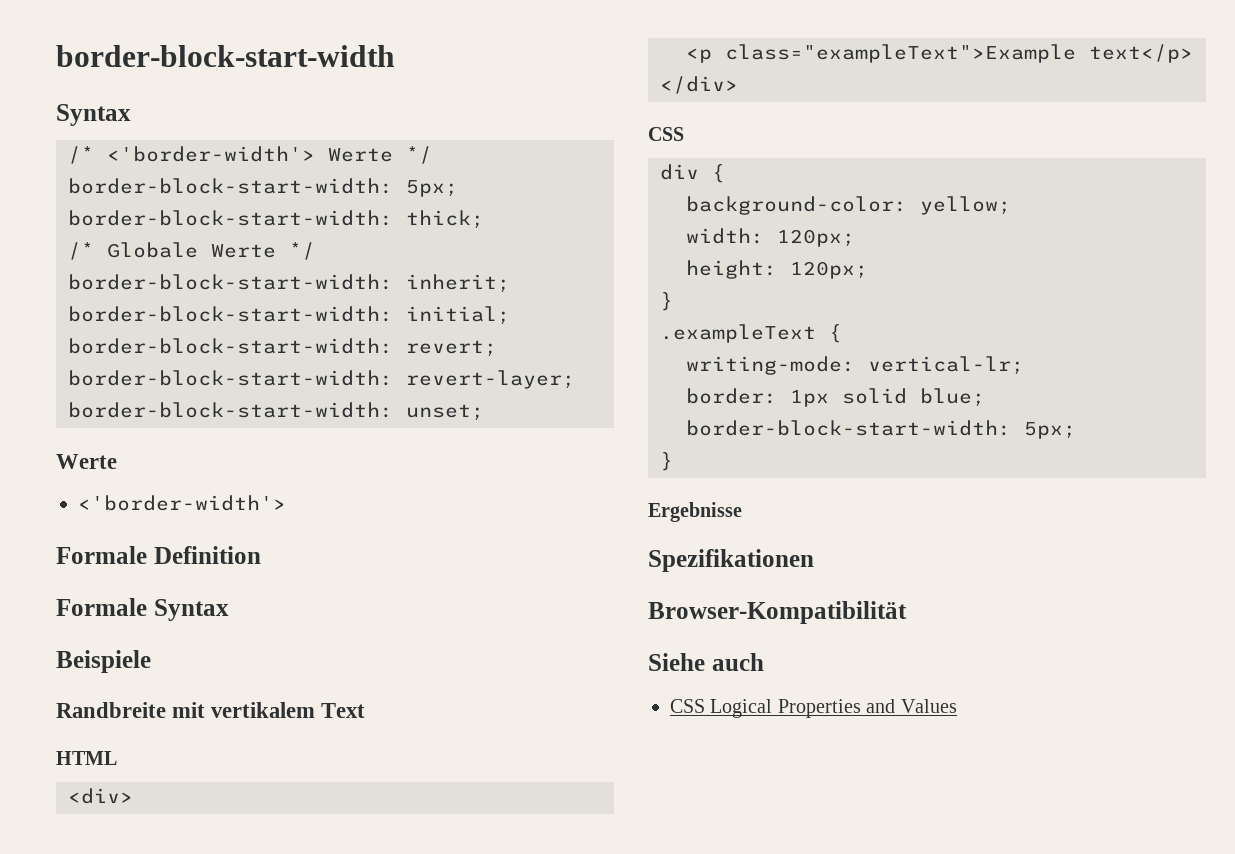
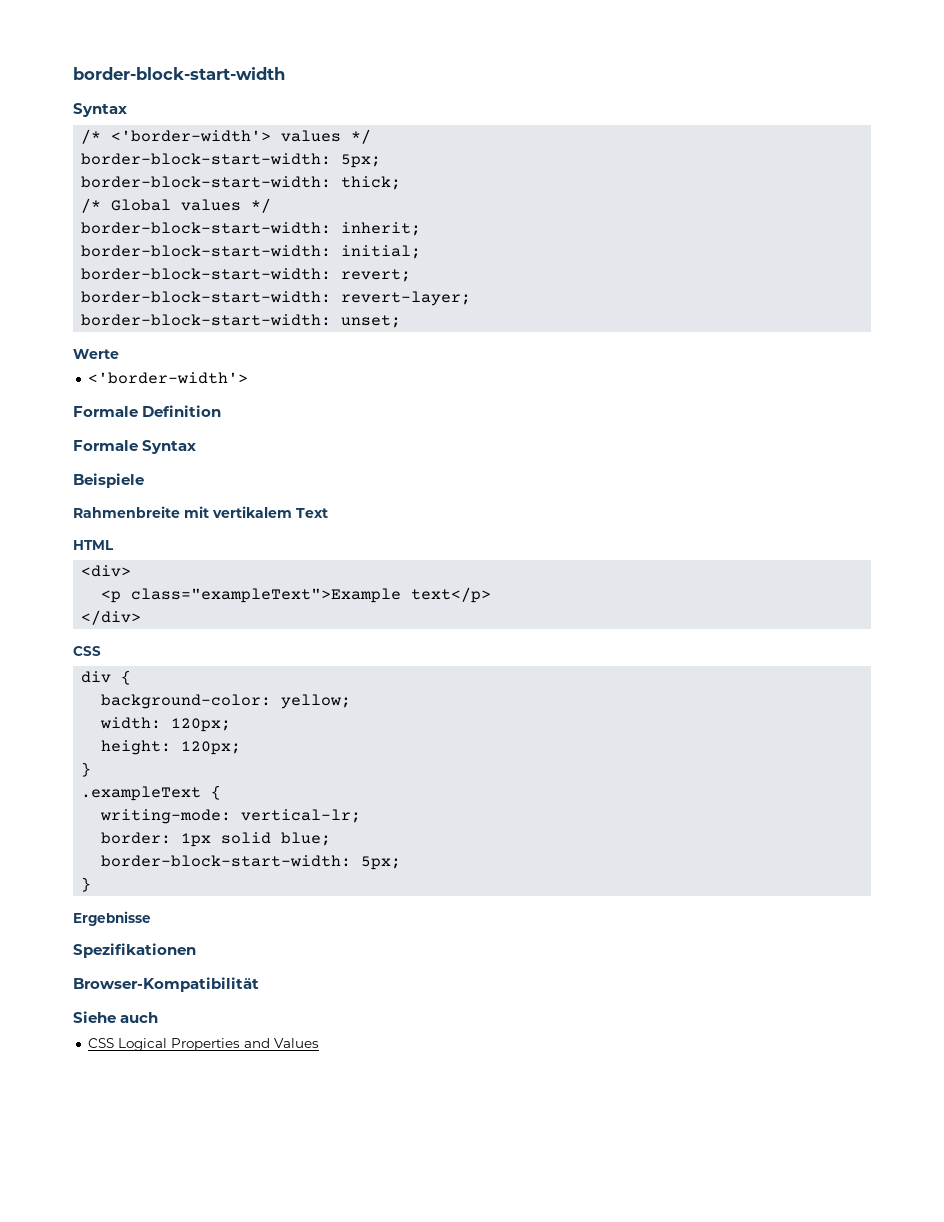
- /* <'border-width'> Werte */
+ /* <'border-width'> values */
- /* Globale Werte */
+ /* Global values */
- Randbreite mit vertikalem Text
+ Rahmenbreite mit vertikalem Text

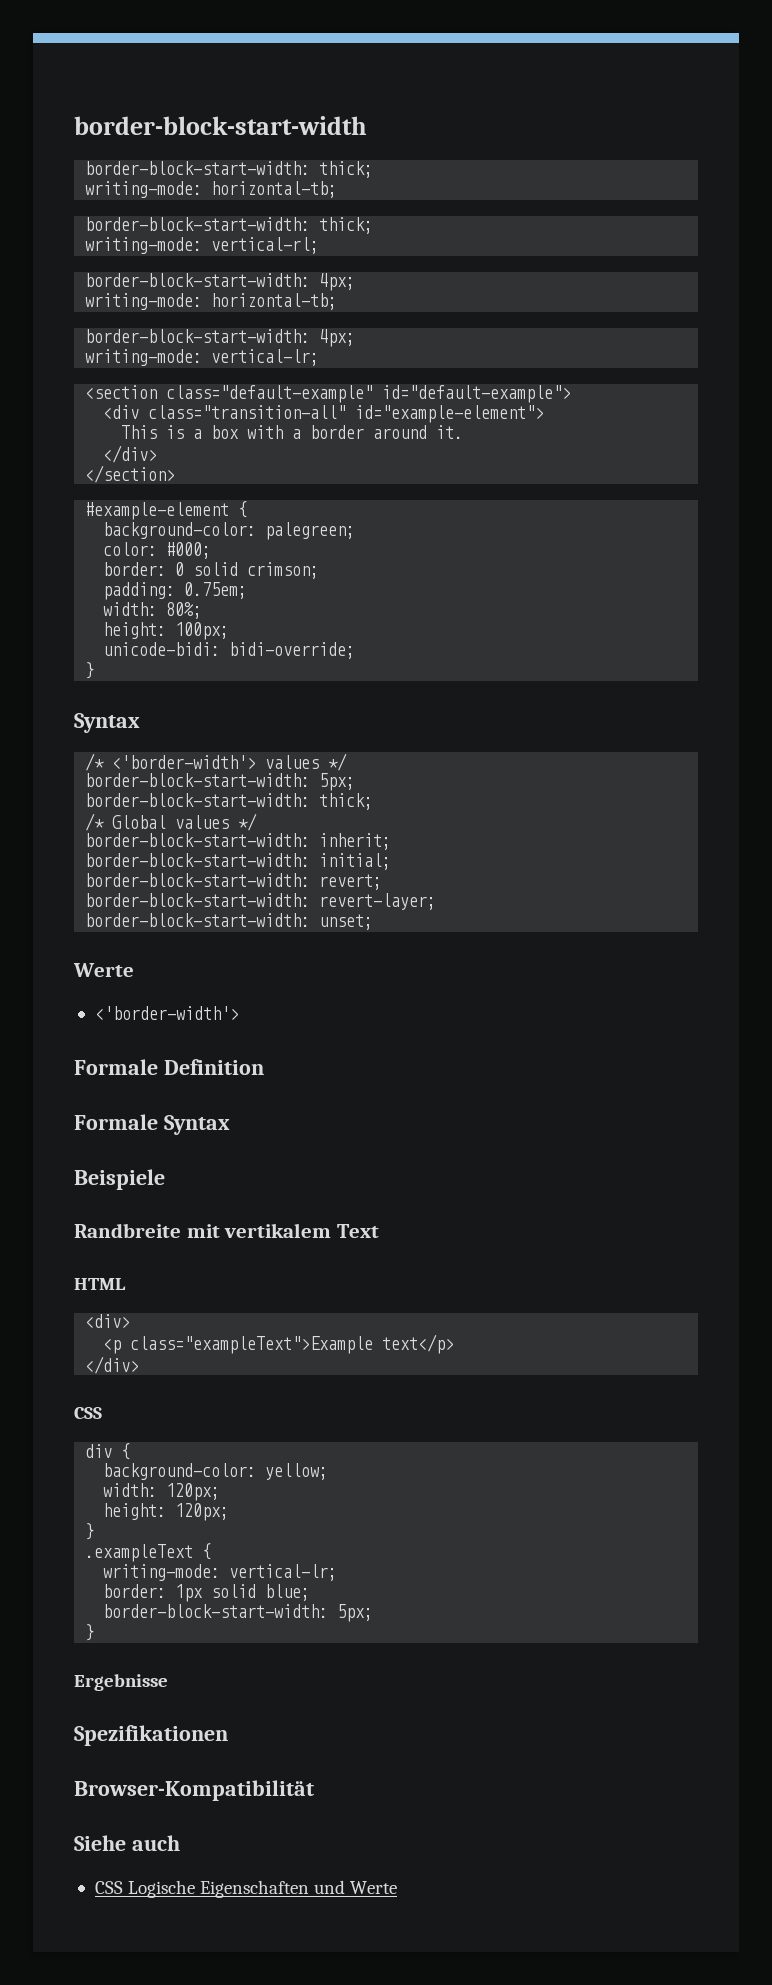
  border-block-start-width
+ border-block-start-width: thick;
+ writing-mode: horizontal-tb;
+ border-block-start-width: thick;
+ writing-mode: vertical-rl;
+ border-block-start-width: 4px;
+ writing-mode: horizontal-tb;
+ border-block-start-width: 4px;
+ writing-mode: vertical-lr;
+ <section class="default-example" id="default-example">
+ <div class="transition-all" id="example-element">
+ This is a box with a border around it.
+ </div>
+ </section>
+ #example-element {
+ background-color: palegreen;
+ color: #000;
+ border: 0 solid crimson;
+ padding: 0.75em;
+ width: 80%;
+ height: 100px;
+ unicode-bidi: bidi-override;
+ }
- Rahmenbreite mit vertikalem Text
+ Randbreite mit vertikalem Text
- CSS Logical Properties and Values
+ CSS Logische Eigenschaften und Werte

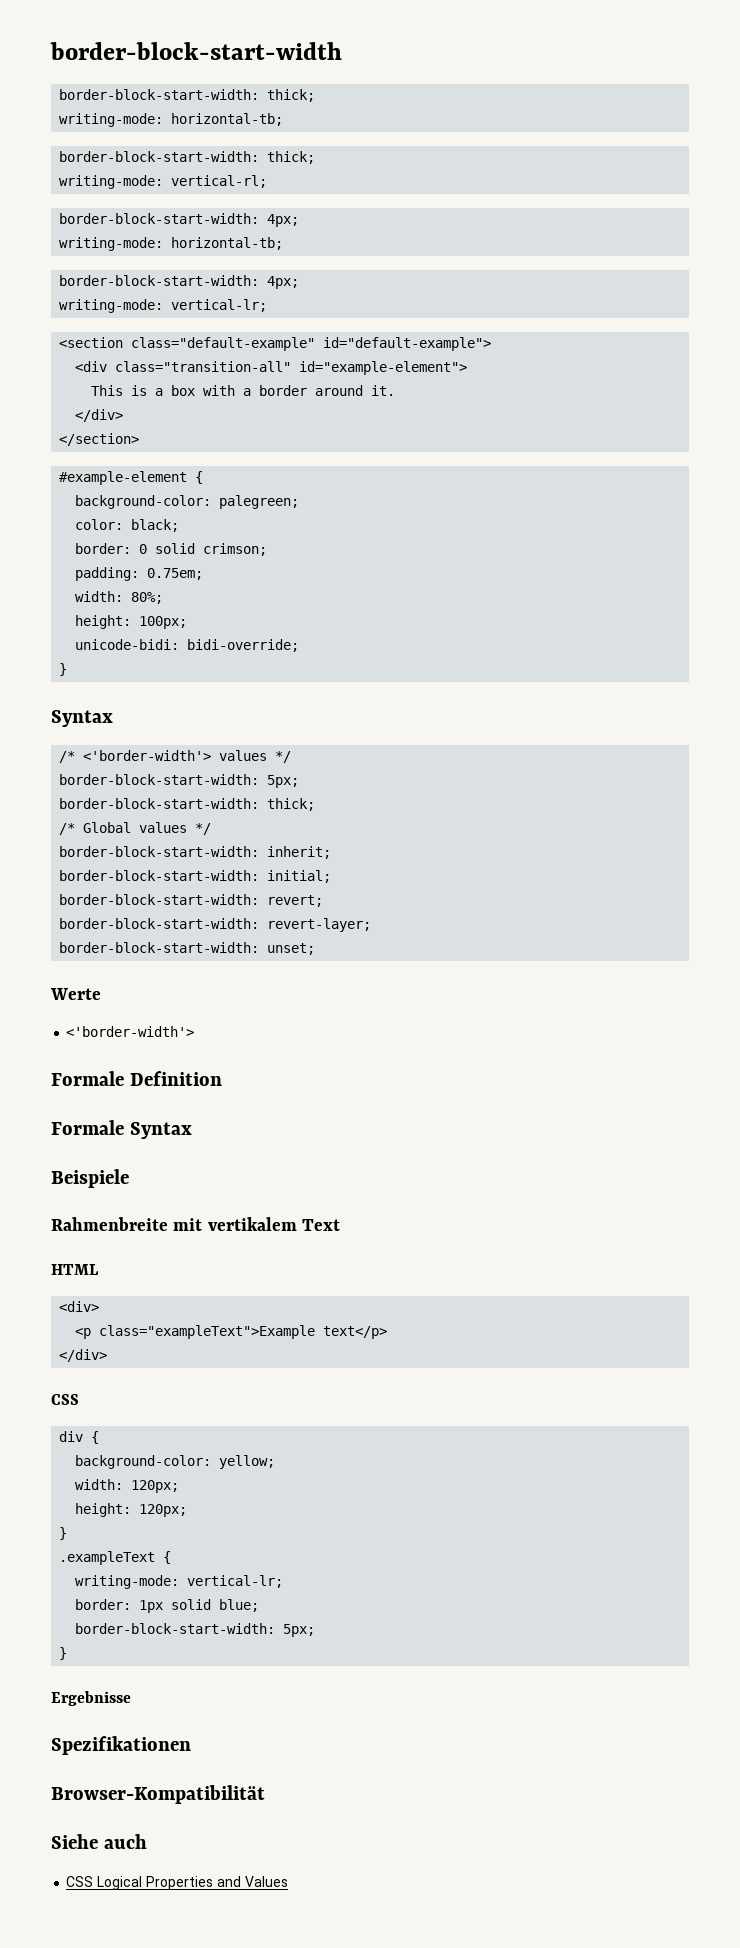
- color: #000;
+ color: black;
- Randbreite mit vertikalem Text
+ Rahmenbreite mit vertikalem Text
- CSS Logische Eigenschaften und Werte
+ CSS Logical Properties and Values

